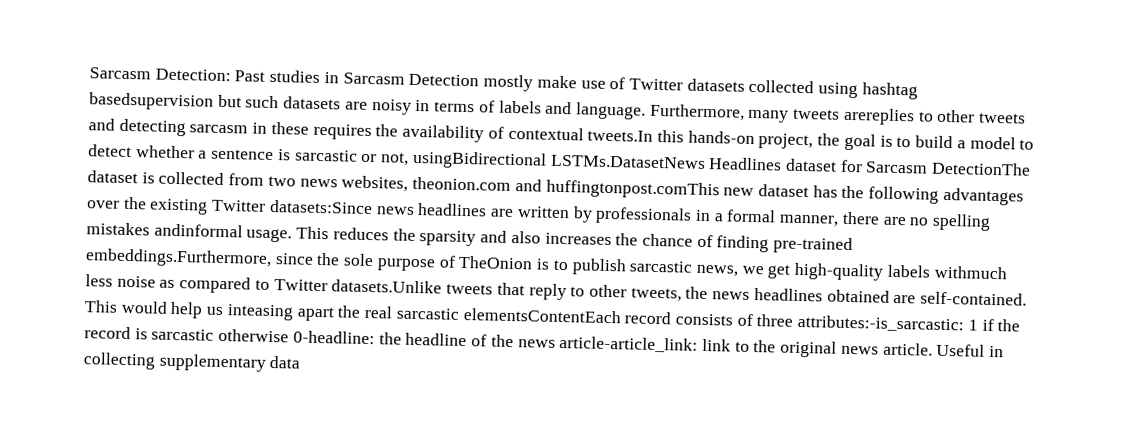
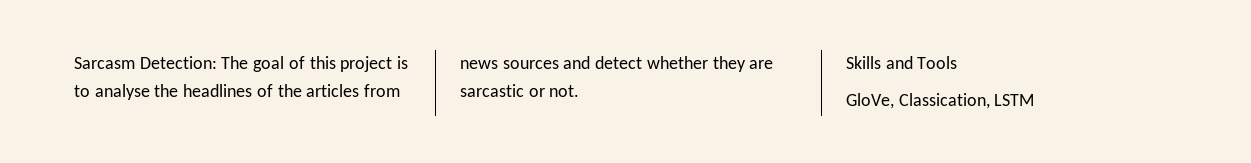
- Sarcasm Detection: Past studies in Sarcasm Detection mostly make use of Twitter datasets collected using hashtag basedsupervision but such datasets are noisy in terms of labels and language. Furthermore, many tweets arereplies to other tweets and detecting sarcasm in these requires the availability of contextual tweets.In this hands-on project, the goal is to build a model to detect whether a sentence is sarcastic or not, usingBidirectional LSTMs.DatasetNews Headlines dataset for Sarcasm DetectionThe dataset is collected from two news websites, theonion.com and huffingtonpost.comThis new dataset has the following advantages over the existing Twitter datasets:Since news headlines are written by professionals in a formal manner, there are no spelling mistakes andinformal usage. This reduces the sparsity and also increases the chance of finding pre-trained embeddings.Furthermore, since the sole purpose of TheOnion is to publish sarcastic news, we get high-quality labels withmuch less noise as compared to Twitter datasets.Unlike tweets that reply to other tweets, the news headlines obtained are self-contained. This would help us inteasing apart the real sarcastic elementsContentEach record consists of three attributes:-is_sarcastic: 1 if the record is sarcastic otherwise 0-headline: the headline of the news article-article_link: link to the original news article. Useful in collecting supplementary data
+ Sarcasm Detection: The goal of this project is to analyse the headlines of the articles from news sources and detect whether they are sarcastic or not.
+ Skills and Tools
+ GloVe, Classication, LSTM

